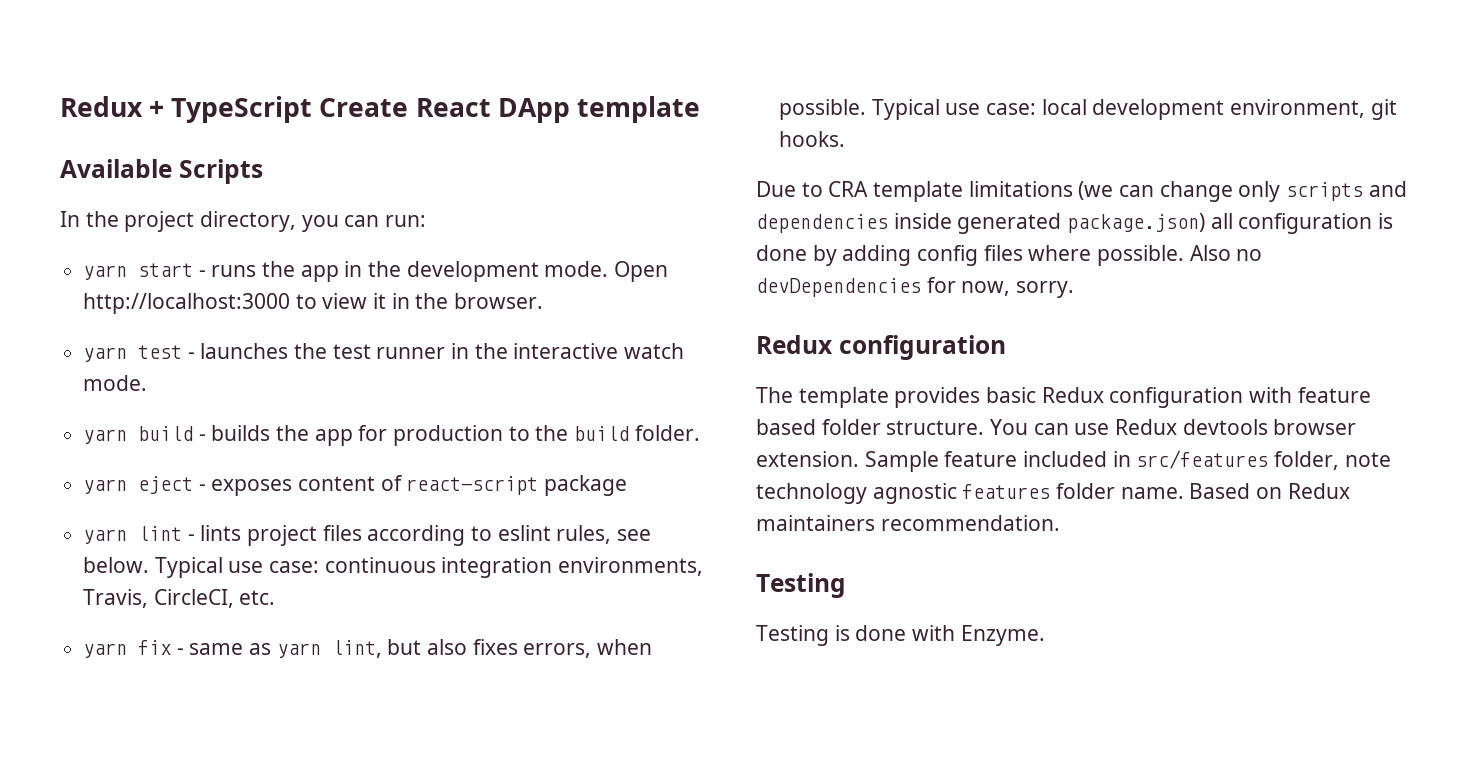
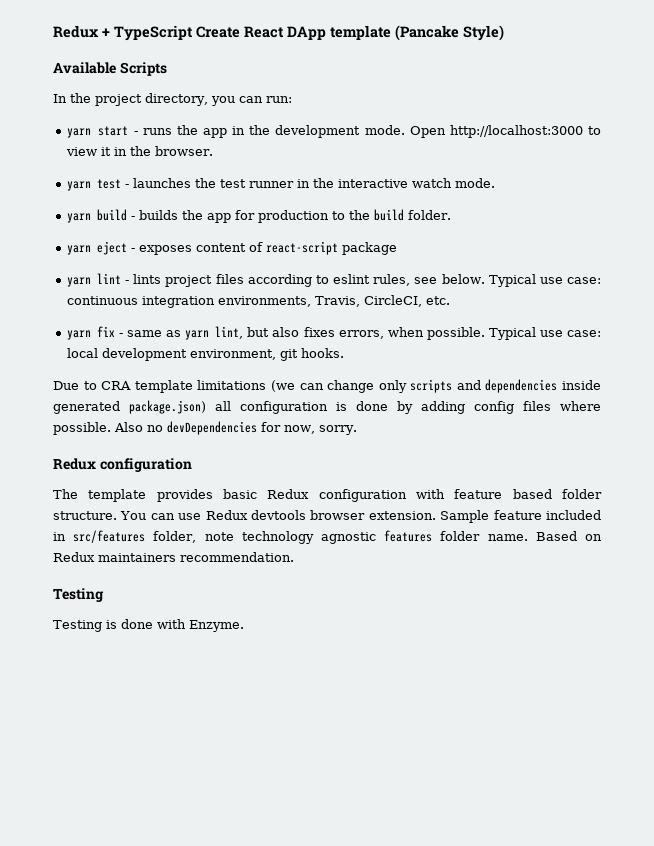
- Redux + TypeScript Create React DApp template
+ Redux + TypeScript Create React DApp template (Pancake Style)

